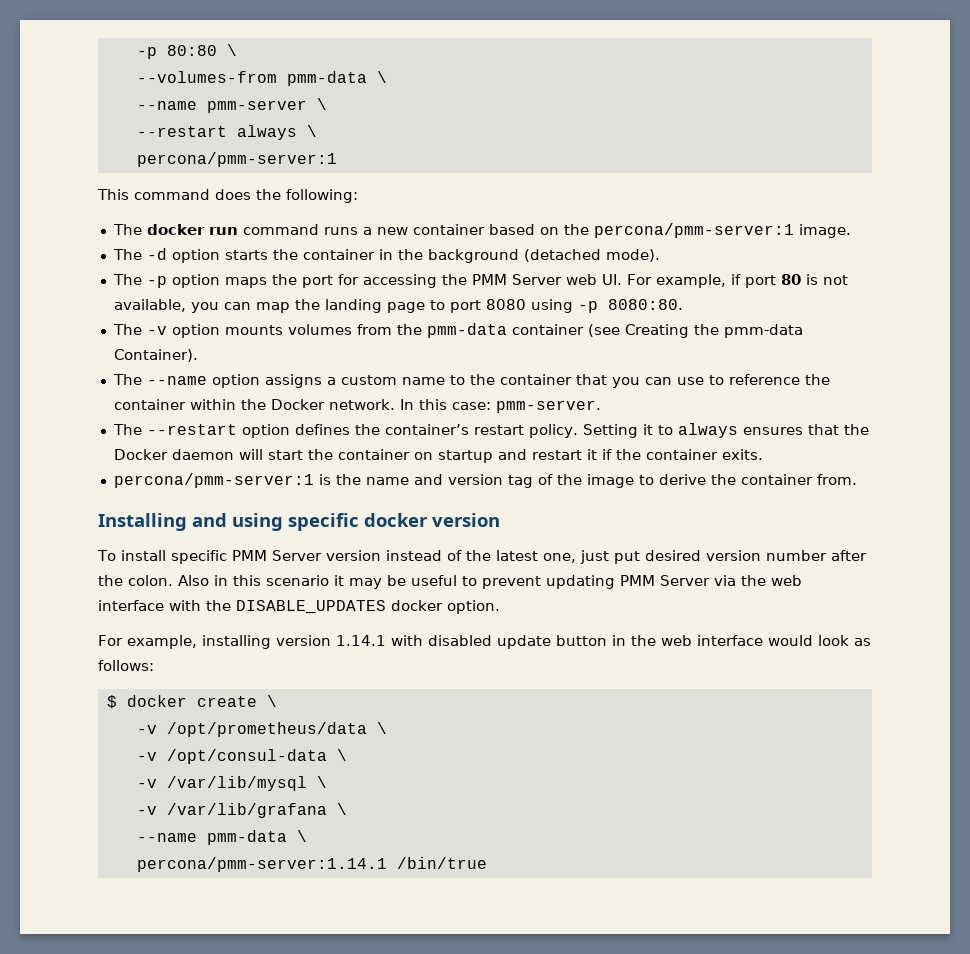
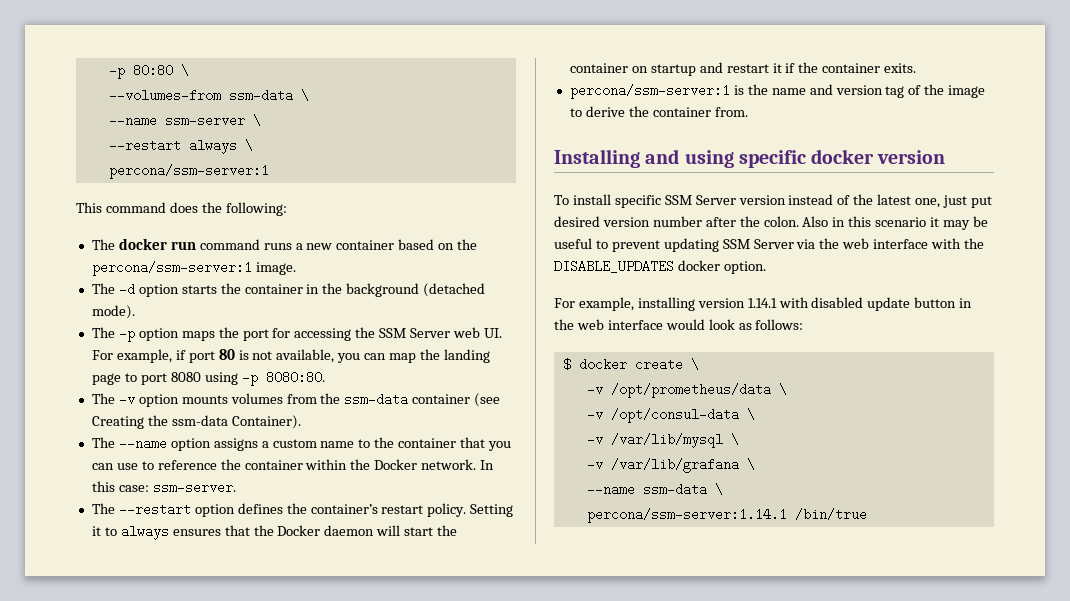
- --volumes-from pmm-data \
- --name pmm-server \
+ --volumes-from ssm-data \
+ --name ssm-server \
  --restart always \
- percona/pmm-server:1
+ percona/ssm-server:1
- The docker run command runs a new container based on the percona/pmm-server:1 image.
+ The docker run command runs a new container based on the percona/ssm-server:1 image.
- The -p option maps the port for accessing the PMM Server web UI. For example, if port 80 is not available, you can map the landing page to port 8080 using -p 8080:80.
+ The -p option maps the port for accessing the SSM Server web UI. For example, if port 80 is not available, you can map the landing page to port 8080 using -p 8080:80.
- The -v option mounts volumes from the pmm-data container (see Creating the pmm-data Container).
+ The -v option mounts volumes from the ssm-data container (see Creating the ssm-data Container).
- In this case: pmm-server.
+ In this case: ssm-server.
- percona/pmm-server:1 is the name and version tag of the image to derive the container from.
+ percona/ssm-server:1 is the name and version tag of the image to derive the container from.
- To install specific PMM Server version instead of the latest one, just put desired version number after the colon.
+ To install specific SSM Server version instead of the latest one, just put desired version number after the colon.
- Also in this scenario it may be useful to prevent updating PMM Server via the web interface with the DISABLE_UPDATES docker option.
+ Also in this scenario it may be useful to prevent updating SSM Server via the web interface with the DISABLE_UPDATES docker option.
- --name pmm-data \
- percona/pmm-server:1.14.1 /bin/true
+ --name ssm-data \
+ percona/ssm-server:1.14.1 /bin/true

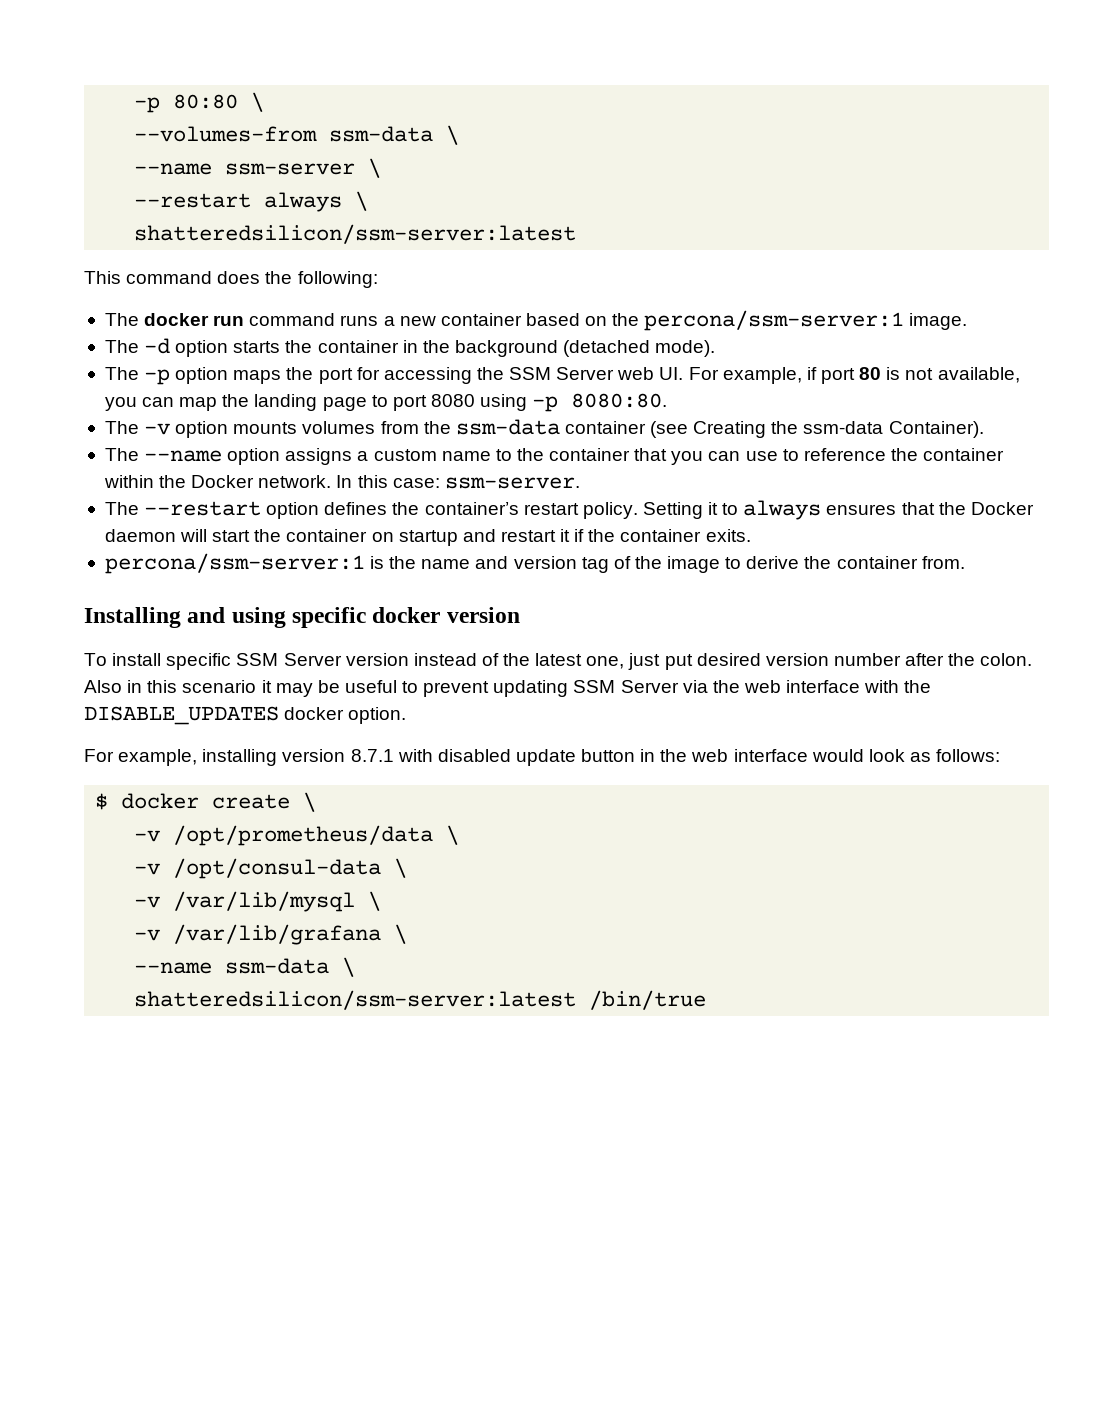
  --restart always \
- percona/ssm-server:1
+ shatteredsilicon/ssm-server:latest
- For example, installing version 1.14.1 with disabled update button in the web interface would look as follows:
+ For example, installing version 8.7.1 with disabled update button in the web interface would look as follows:
- percona/ssm-server:1.14.1 /bin/true
+ shatteredsilicon/ssm-server:latest /bin/true

